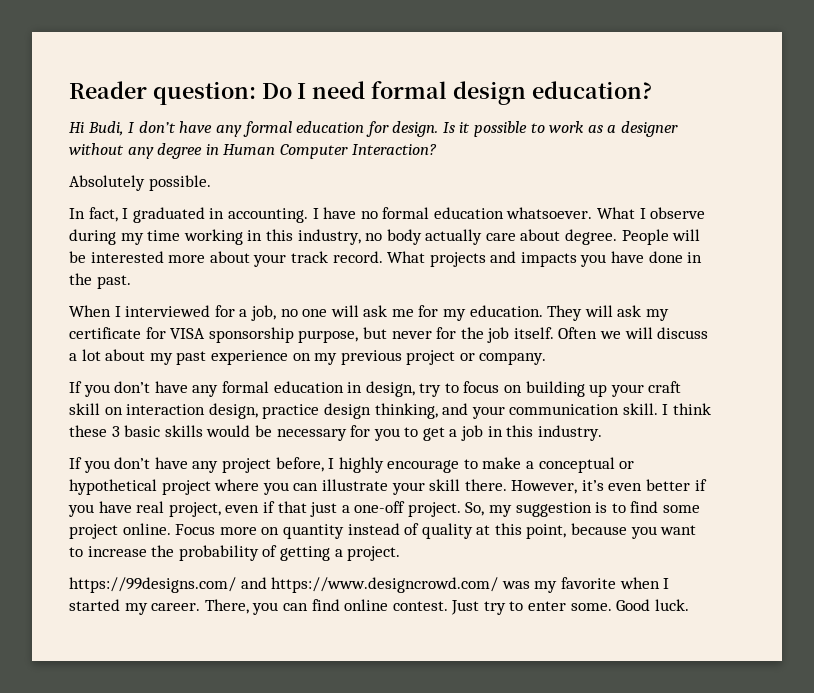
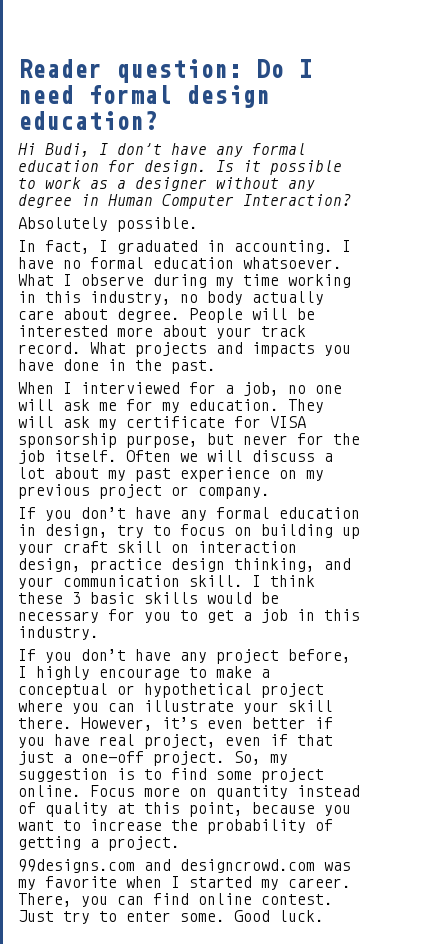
- https://99designs.com/ and https://www.designcrowd.com/ was my favorite when I started my career.
+ 99designs.com and designcrowd.com was my favorite when I started my career.

